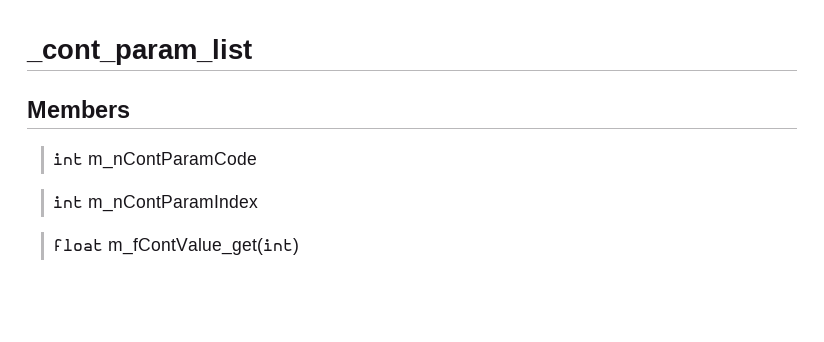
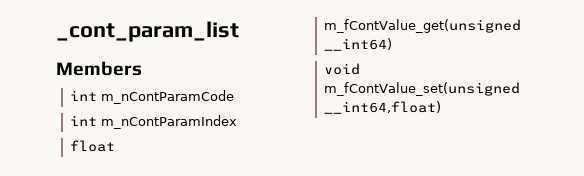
- float m_fContValue_get(int)
+ float m_fContValue_get(unsigned __int64)
+ void m_fContValue_set(unsigned __int64,float)

